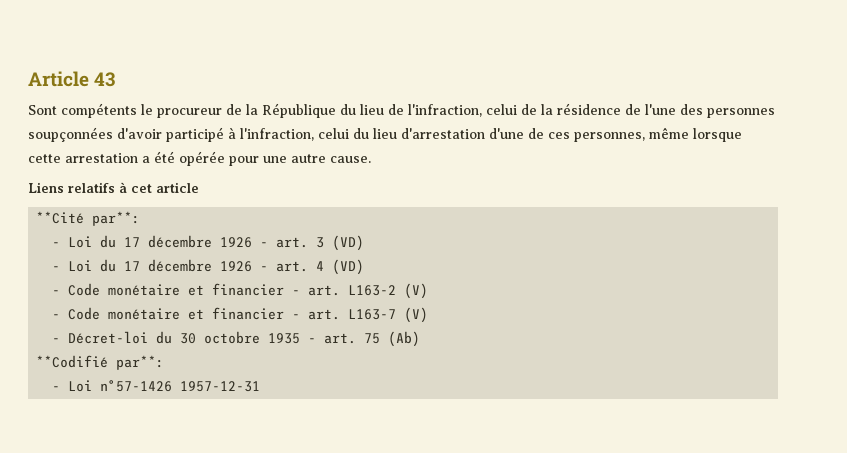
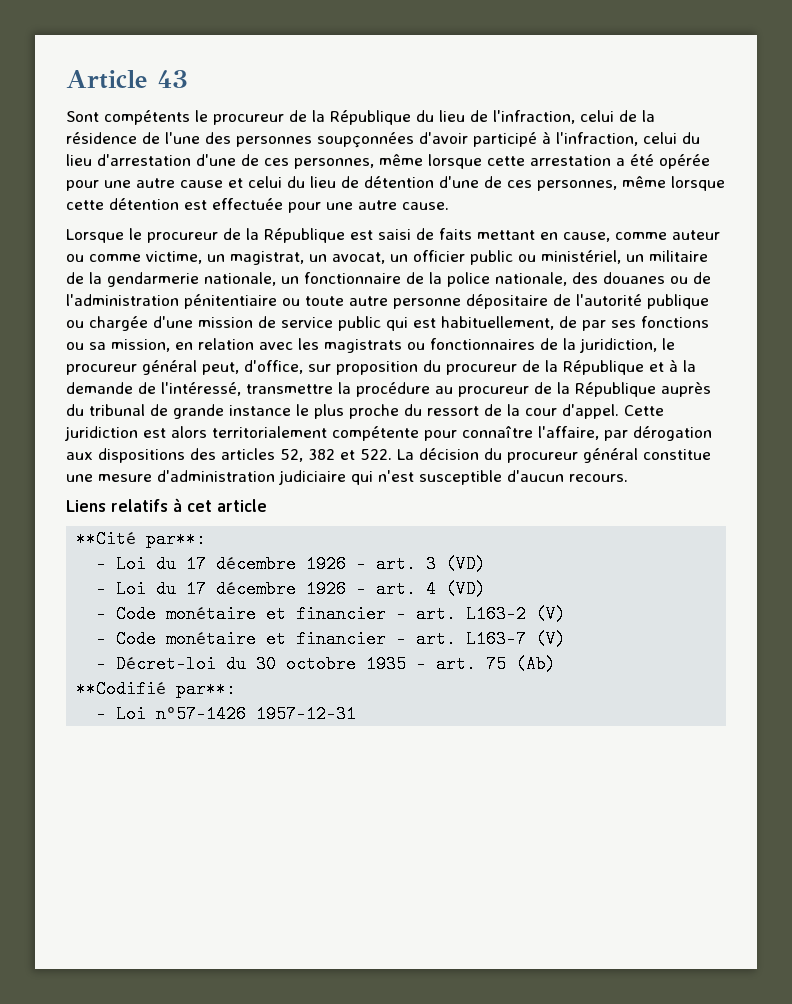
- Sont compétents le procureur de la République du lieu de l'infraction, celui de la résidence de l'une des personnes soupçonnées d'avoir participé à l'infraction, celui du lieu d'arrestation d'une de ces personnes, même lorsque cette arrestation a été opérée pour une autre cause.
+ Sont compétents le procureur de la République du lieu de l'infraction, celui de la résidence de l'une des personnes soupçonnées d'avoir participé à l'infraction, celui du lieu d'arrestation d'une de ces personnes, même lorsque cette arrestation a été opérée pour une autre cause et celui du lieu de détention d'une de ces personnes, même lorsque cette détention est effectuée pour une autre cause.
+ Lorsque le procureur de la République est saisi de faits mettant en cause, comme auteur ou comme victime, un magistrat, un avocat, un officier public ou ministériel, un militaire de la gendarmerie nationale, un fonctionnaire de la police nationale, des douanes ou de l'administration pénitentiaire ou toute autre personne dépositaire de l'autorité publique ou chargée d'une mission de service public qui est habituellement, de par ses fonctions ou sa mission, en relation avec les magistrats ou fonctionnaires de la juridiction, le procureur général peut, d'office, sur proposition du procureur de la République et à la demande de l'intéressé, transmettre la procédure au procureur de la République auprès du tribunal de grande instance le plus proche du ressort de la cour d'appel. Cette juridiction est alors territorialement compétente pour connaître l'affaire, par dérogation aux dispositions des articles 52, 382 et 522. La décision du procureur général constitue une mesure d'administration judiciaire qui n'est susceptible d'aucun recours.

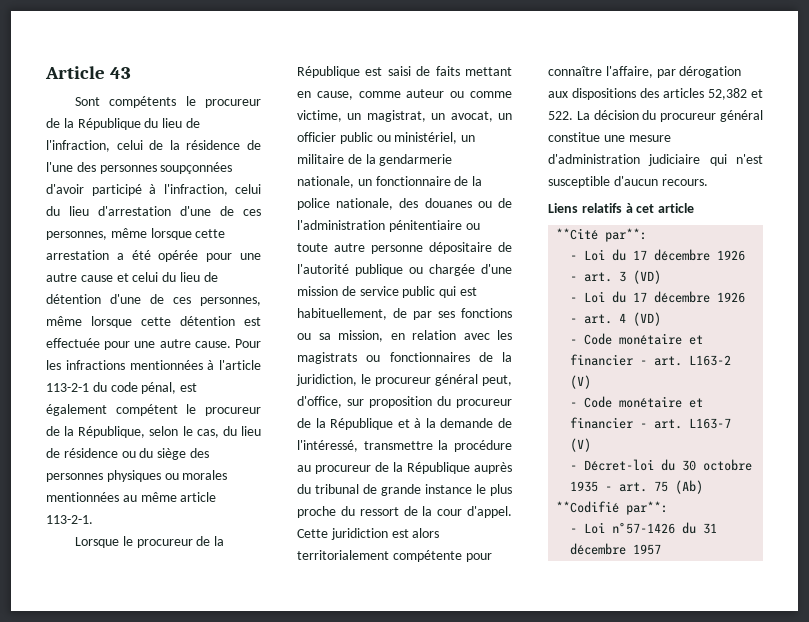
+ Pour les infractions mentionnées à l'article 113-2-1 du code pénal, est également compétent le procureur de la République, selon le cas, du lieu de résidence ou du siège des personnes physiques ou morales mentionnées au même article 113-2-1.
- Cette juridiction est alors territorialement compétente pour connaître l'affaire, par dérogation aux dispositions des articles 52, 382 et 522. La décision du procureur général constitue une mesure d'administration judiciaire qui n'est susceptible d'aucun recours.
+ Cette juridiction est alors territorialement compétente pour connaître l'affaire, par dérogation aux dispositions des articles 52,382 et 522. La décision du procureur général constitue une mesure d'administration judiciaire qui n'est susceptible d'aucun recours.
- - Loi n°57-1426 1957-12-31
+ - Loi n°57-1426 du 31 décembre 1957

